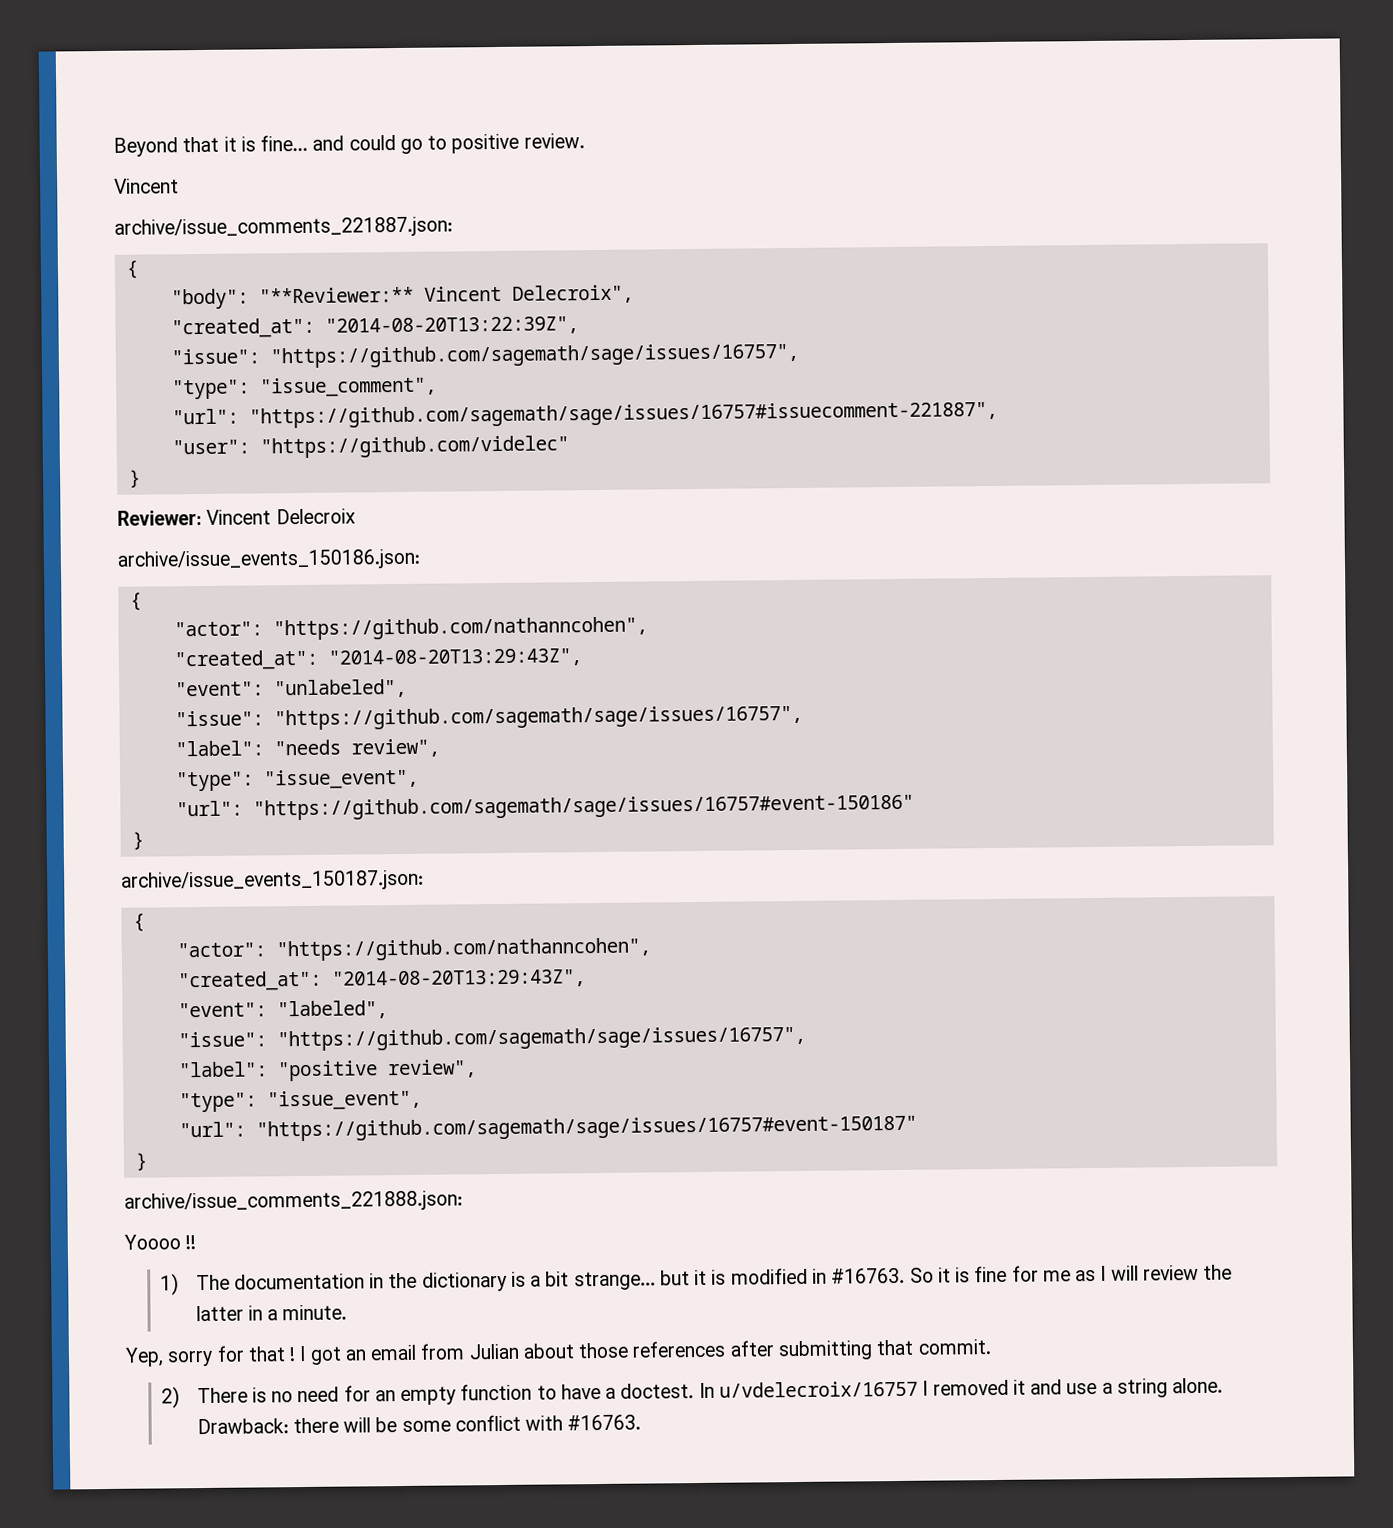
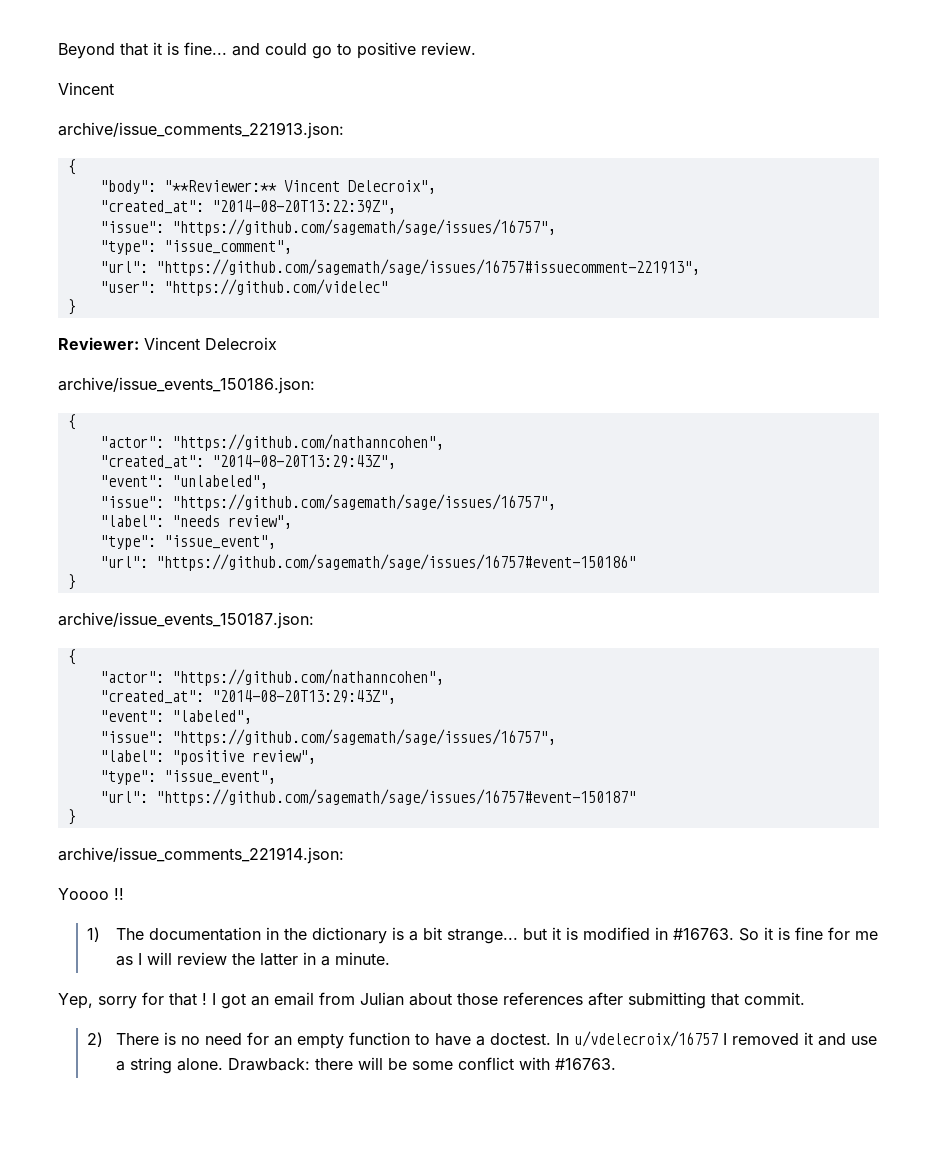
- archive/issue_comments_221887.json:
+ archive/issue_comments_221913.json:
- "url": "https://github.com/sagemath/sage/issues/16757#issuecomment-221887",
+ "url": "https://github.com/sagemath/sage/issues/16757#issuecomment-221913",
- archive/issue_comments_221888.json:
+ archive/issue_comments_221914.json:

